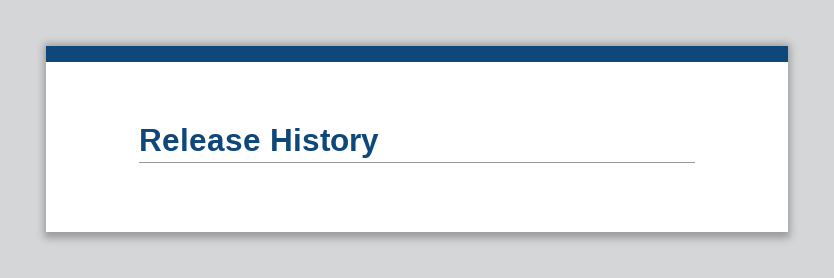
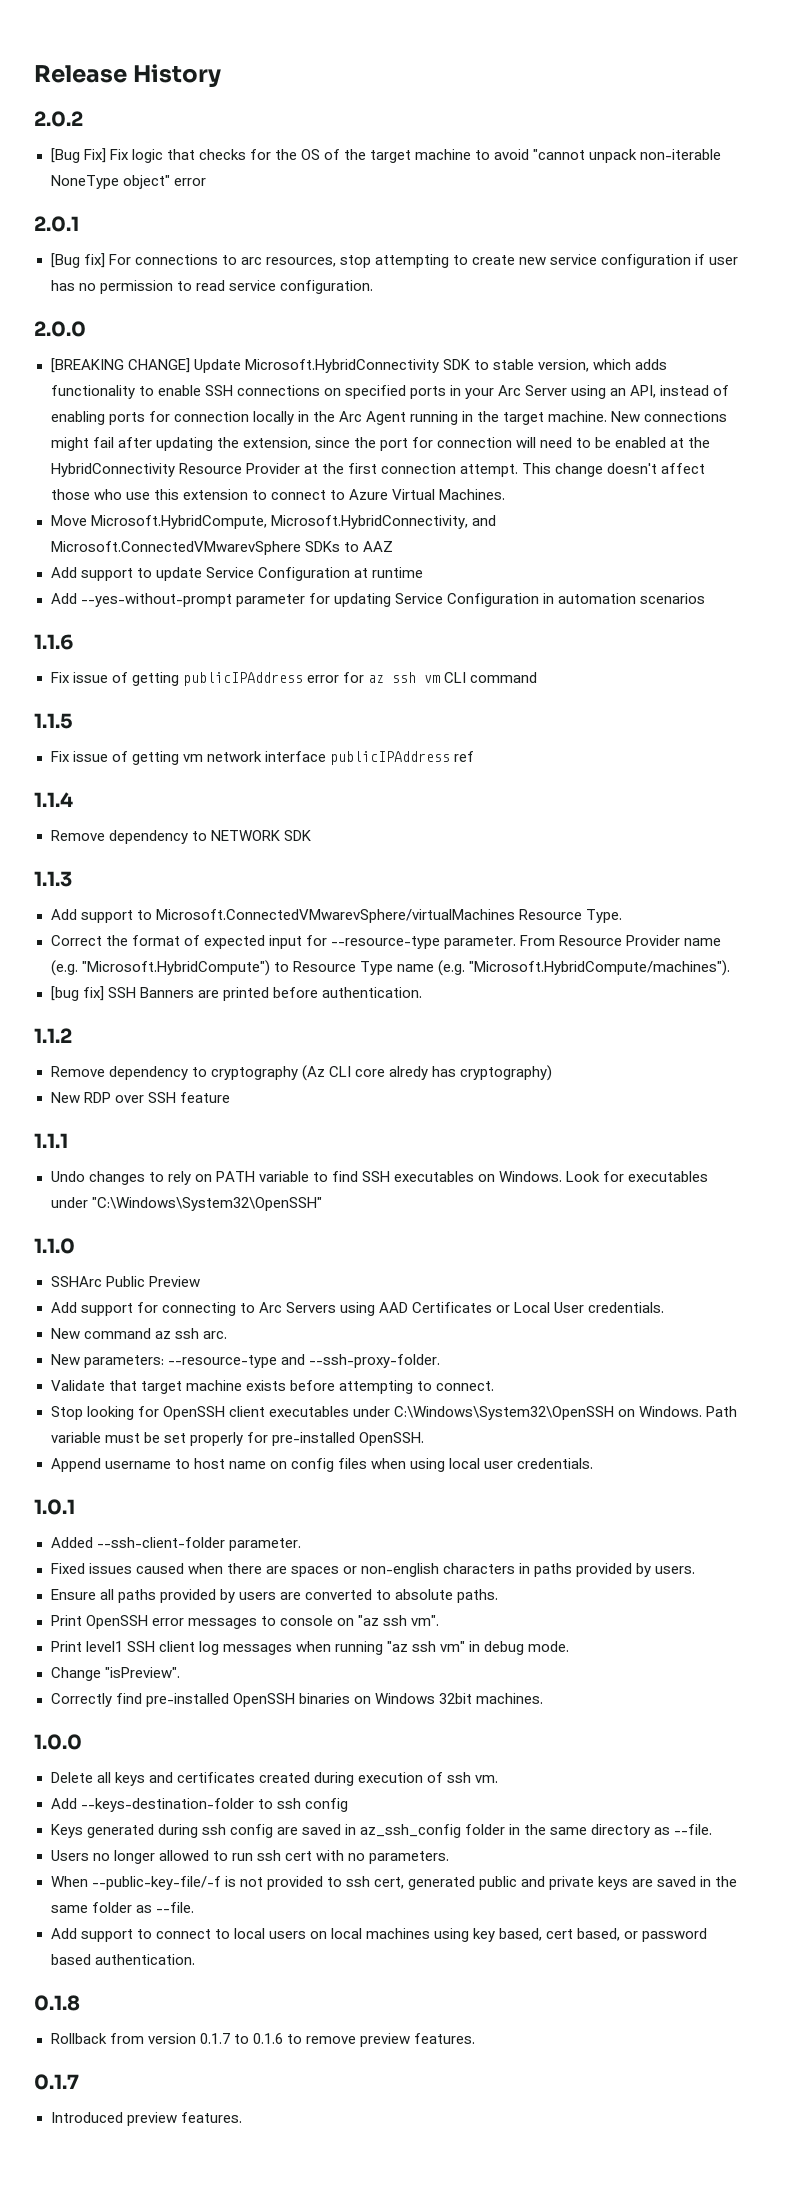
+ 2.0.2
+ [Bug Fix] Fix logic that checks for the OS of the target machine to avoid "cannot unpack non-iterable NoneType object" error
+ 2.0.1
+ [Bug fix] For connections to arc resources, stop attempting to create new service configuration if user has no permission to read service configuration.
+ 2.0.0
+ [BREAKING CHANGE] Update Microsoft.HybridConnectivity SDK to stable version, which adds functionality to enable SSH connections on specified ports in your Arc Server using an API, instead of enabling ports for connection locally in the Arc Agent running in the target machine. New connections might fail after updating the extension, since the port for connection will need to be enabled at the HybridConnectivity Resource Provider at the first connection attempt. This change doesn't affect those who use this extension to connect to Azure Virtual Machines.
+ Move Microsoft.HybridCompute, Microsoft.HybridConnectivity, and Microsoft.ConnectedVMwarevSphere SDKs to AAZ
+ Add support to update Service Configuration at runtime
+ Add --yes-without-prompt parameter for updating Service Configuration in automation scenarios
+ 1.1.6
+ Fix issue of getting publicIPAddress error for az ssh vm CLI command
+ 1.1.5
+ Fix issue of getting vm network interface publicIPAddress ref
+ 1.1.4
+ Remove dependency to NETWORK SDK
+ 1.1.3
+ Add support to Microsoft.ConnectedVMwarevSphere/virtualMachines Resource Type.
+ Correct the format of expected input for --resource-type parameter. From Resource Provider name (e.g. "Microsoft.HybridCompute") to Resource Type name (e.g. "Microsoft.HybridCompute/machines").
+ [bug fix] SSH Banners are printed before authentication.
+ 1.1.2
+ Remove dependency to cryptography (Az CLI core alredy has cryptography)
+ New RDP over SSH feature
+ 1.1.1
+ Undo changes to rely on PATH variable to find SSH executables on Windows. Look for executables under "C:\Windows\System32\OpenSSH"
+ 1.1.0
+ SSHArc Public Preview
+ Add support for connecting to Arc Servers using AAD Certificates or Local User credentials.
+ New command az ssh arc.
+ New parameters: --resource-type and --ssh-proxy-folder.
+ Validate that target machine exists before attempting to connect.
+ Stop looking for OpenSSH client executables under C:\Windows\System32\OpenSSH on Windows. Path variable must be set properly for pre-installed OpenSSH.
+ Append username to host name on config files when using local user credentials.
+ 1.0.1
+ Added --ssh-client-folder parameter.
+ Fixed issues caused when there are spaces or non-english characters in paths provided by users.
+ Ensure all paths provided by users are converted to absolute paths.
+ Print OpenSSH error messages to console on "az ssh vm".
+ Print level1 SSH client log messages when running "az ssh vm" in debug mode.
+ Change "isPreview".
+ Correctly find pre-installed OpenSSH binaries on Windows 32bit machines.
+ 1.0.0
+ Delete all keys and certificates created during execution of ssh vm.
+ Add --keys-destination-folder to ssh config
+ Keys generated during ssh config are saved in az_ssh_config folder in the same directory as --file.
+ Users no longer allowed to run ssh cert with no parameters.
+ When --public-key-file/-f is not provided to ssh cert, generated public and private keys are saved in the same folder as --file.
+ Add support to connect to local users on local machines using key based, cert based, or password based authentication.
+ 0.1.8
+ Rollback from version 0.1.7 to 0.1.6 to remove preview features.
+ 0.1.7
+ Introduced preview features.

